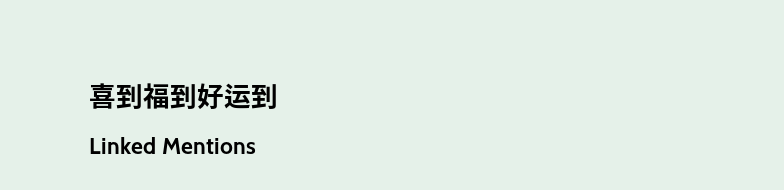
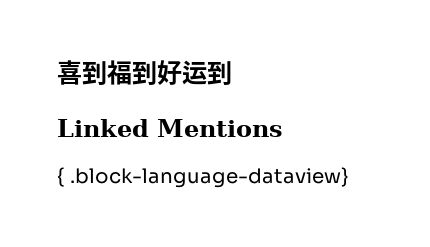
+ { .block-language-dataview}

